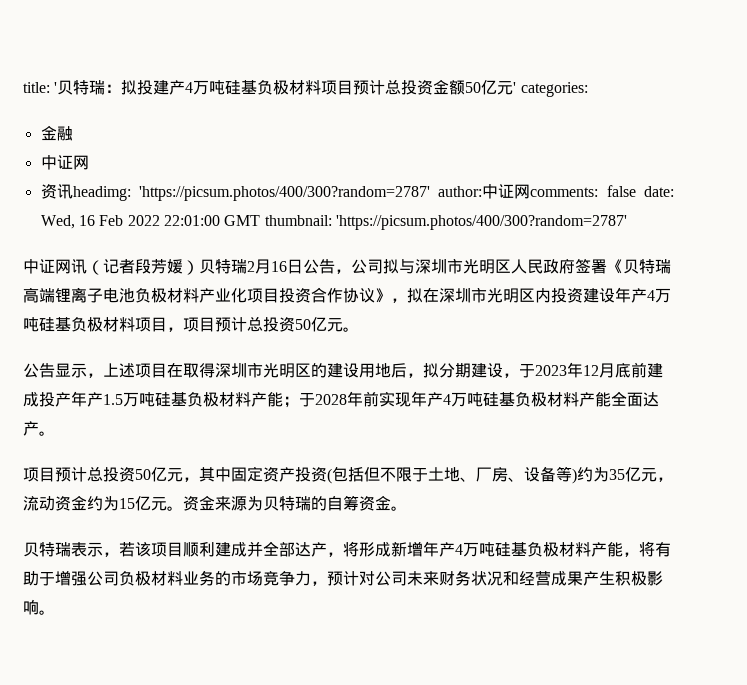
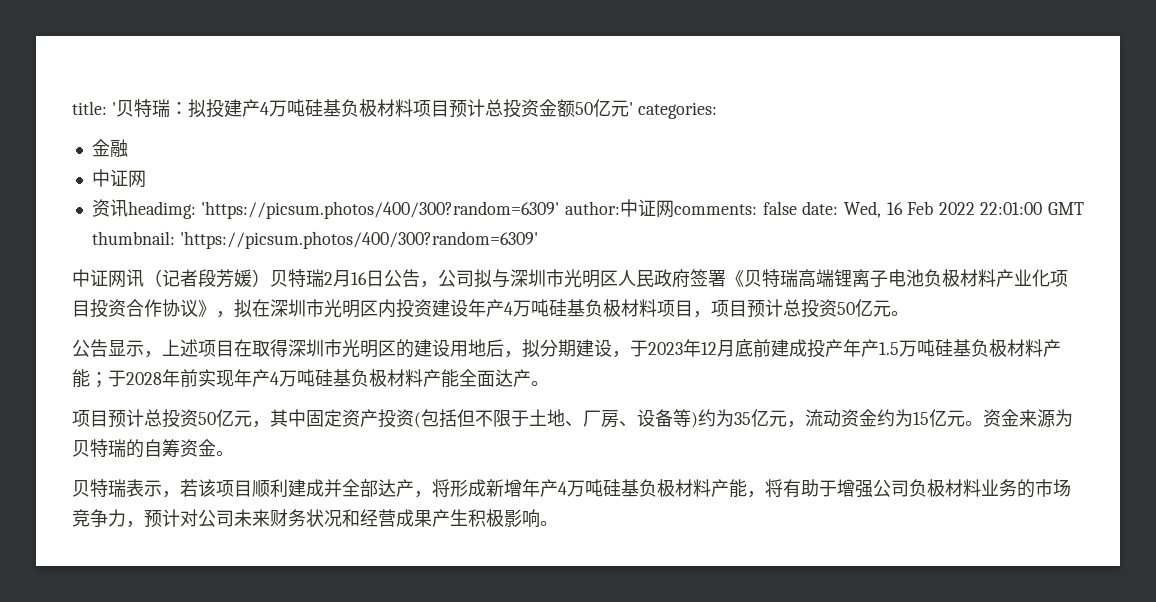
- 资讯headimg: 'https://picsum.photos/400/300?random=2787' author:中证网comments: false date: Wed, 16 Feb 2022 22:01:00 GMT thumbnail: 'https://picsum.photos/400/300?random=2787'
+ 资讯headimg: 'https://picsum.photos/400/300?random=6309' author:中证网comments: false date: Wed, 16 Feb 2022 22:01:00 GMT thumbnail: 'https://picsum.photos/400/300?random=6309'

